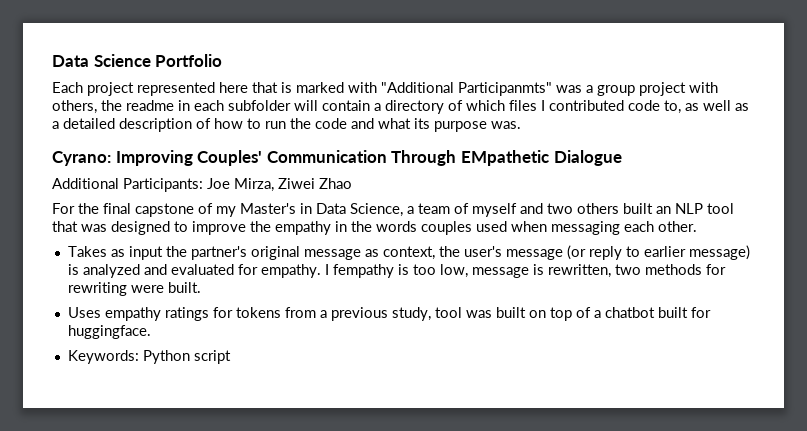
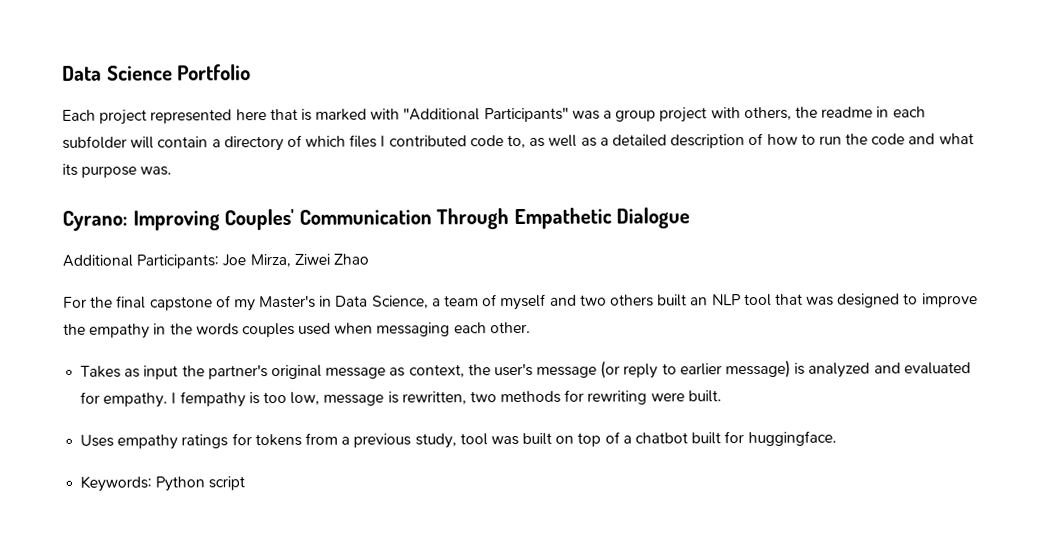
- Each project represented here that is marked with "Additional Participanmts" was a group project with others, the readme in each subfolder will contain a directory of which files I contributed code to, as well as a detailed description of how to run the code and what its purpose was.
+ Each project represented here that is marked with "Additional Participants" was a group project with others, the readme in each subfolder will contain a directory of which files I contributed code to, as well as a detailed description of how to run the code and what its purpose was.
- Cyrano: Improving Couples' Communication Through EMpathetic Dialogue
+ Cyrano: Improving Couples' Communication Through Empathetic Dialogue

